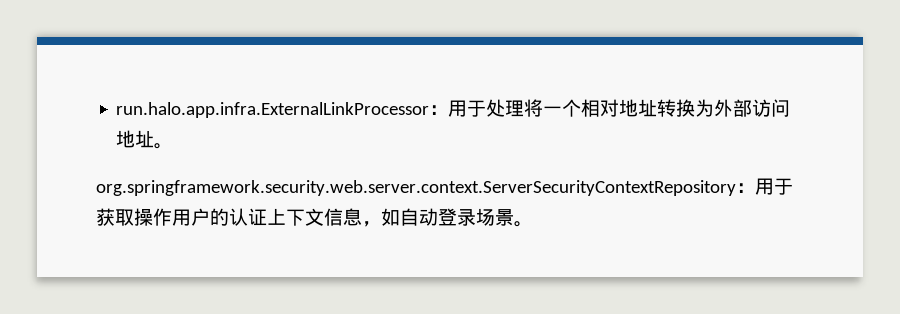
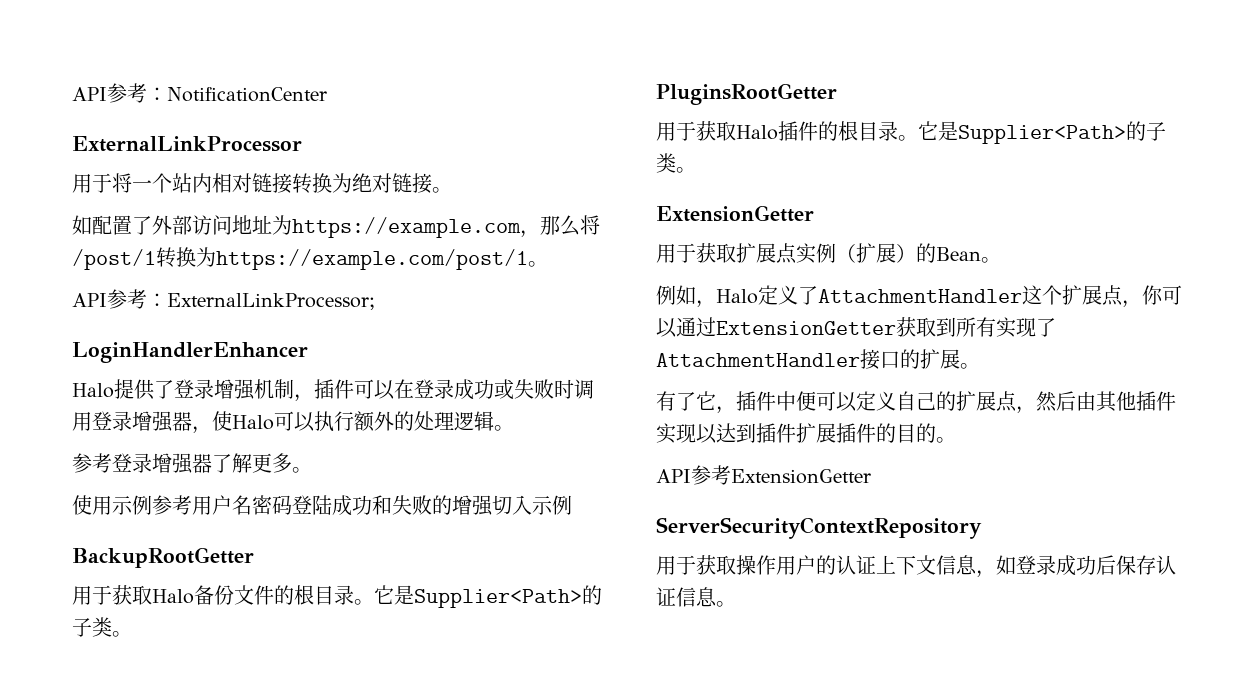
- run.halo.app.infra.ExternalLinkProcessor：用于处理将一个相对地址转换为外部访问地址。
- org.springframework.security.web.server.context.ServerSecurityContextRepository：用于获取操作用户的认证上下文信息，如自动登录场景。
+ API参考：NotificationCenter
+ ExternalLinkProcessor
+ 用于将一个站内相对链接转换为绝对链接。
+ 如配置了外部访问地址为https://example.com，那么将/post/1转换为https://example.com/post/1。
+ API参考：ExternalLinkProcessor;
+ LoginHandlerEnhancer
+ Halo提供了登录增强机制，插件可以在登录成功或失败时调用登录增强器，使Halo可以执行额外的处理逻辑。
+ 参考登录增强器了解更多。
+ 使用示例参考用户名密码登陆成功和失败的增强切入示例
+ BackupRootGetter
+ 用于获取Halo备份文件的根目录。它是Supplier<Path>的子类。
+ PluginsRootGetter
+ 用于获取Halo插件的根目录。它是Supplier<Path>的子类。
+ ExtensionGetter
+ 用于获取扩展点实例（扩展）的Bean。
+ 例如，Halo定义了AttachmentHandler这个扩展点，你可以通过ExtensionGetter获取到所有实现了AttachmentHandler接口的扩展。
+ 有了它，插件中便可以定义自己的扩展点，然后由其他插件实现以达到插件扩展插件的目的。
+ API参考ExtensionGetter
+ ServerSecurityContextRepository
+ 用于获取操作用户的认证上下文信息，如登录成功后保存认证信息。

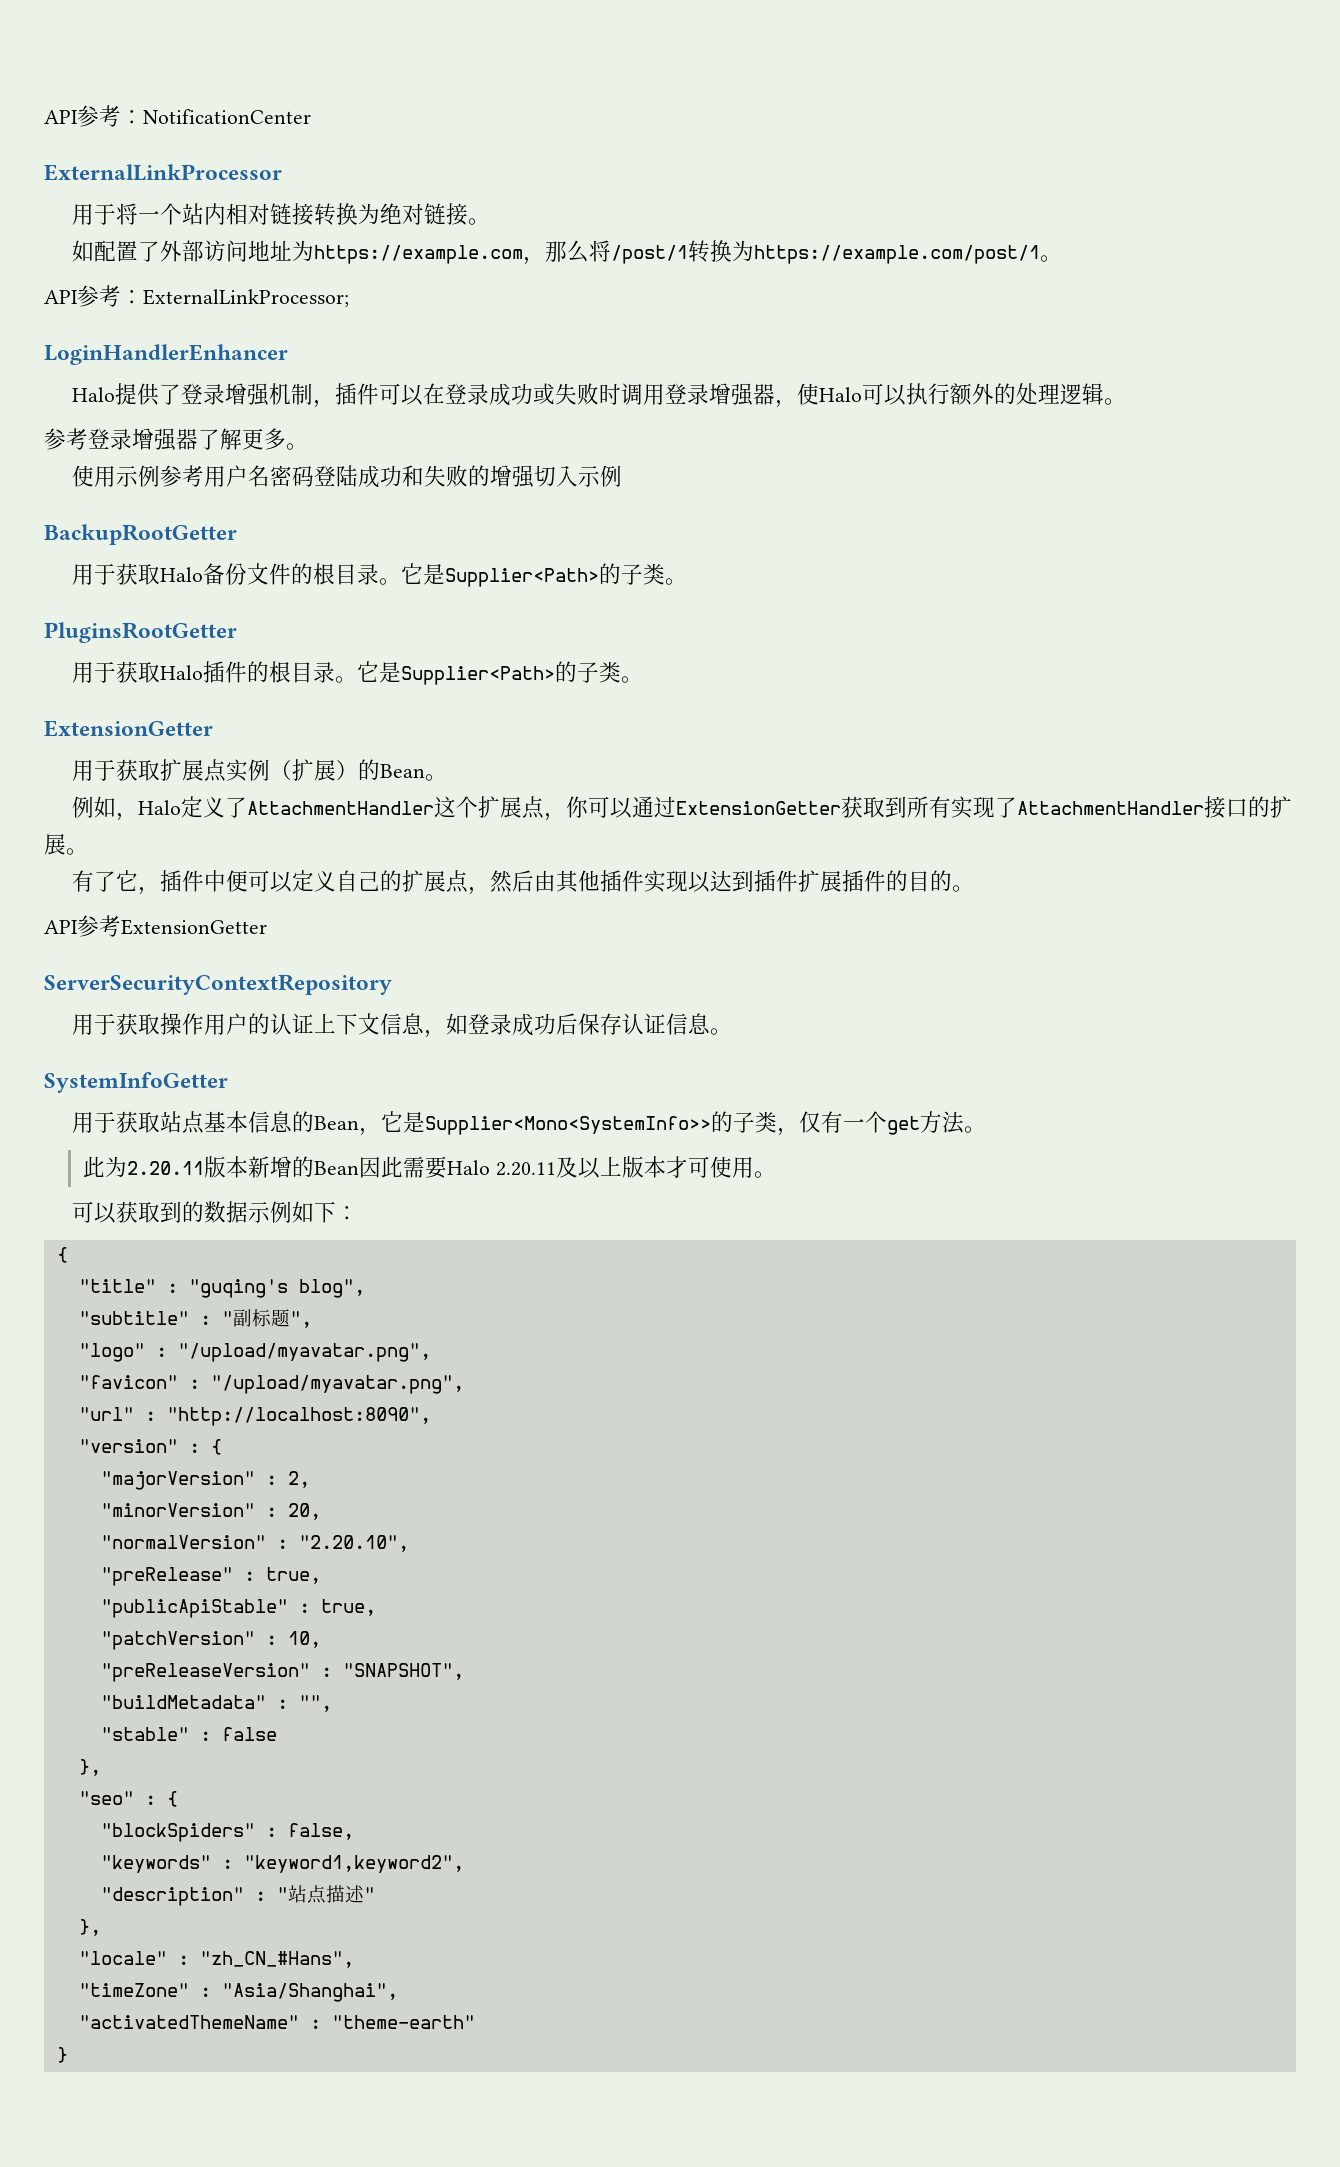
+ SystemInfoGetter
+ 用于获取站点基本信息的Bean，它是Supplier<Mono<SystemInfo>>的子类，仅有一个get方法。
+ 此为2.20.11版本新增的Bean因此需要Halo 2.20.11及以上版本才可使用。
+ 可以获取到的数据示例如下：
+ {
+ "title" : "guqing's blog",
+ "subtitle" : "副标题",
+ "logo" : "/upload/myavatar.png",
+ "favicon" : "/upload/myavatar.png",
+ "url" : "http://localhost:8090",
+ "version" : {
+ "majorVersion" : 2,
+ "minorVersion" : 20,
+ "normalVersion" : "2.20.10",
+ "preRelease" : true,
+ "publicApiStable" : true,
+ "patchVersion" : 10,
+ "preReleaseVersion" : "SNAPSHOT",
+ "buildMetadata" : "",
+ "stable" : false
+ },
+ "seo" : {
+ "blockSpiders" : false,
+ "keywords" : "keyword1,keyword2",
+ "description" : "站点描述"
+ },
+ "locale" : "zh_CN_#Hans",
+ "timeZone" : "Asia/Shanghai",
+ "activatedThemeName" : "theme-earth"
+ }

